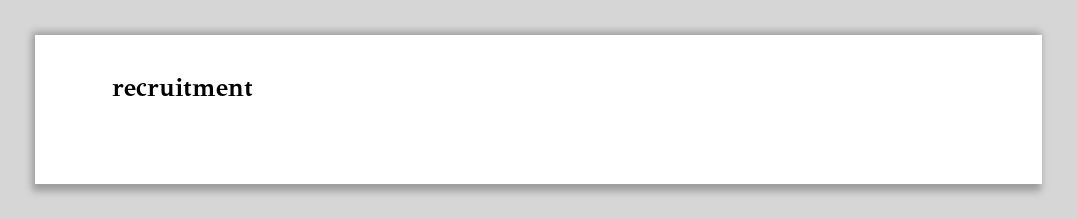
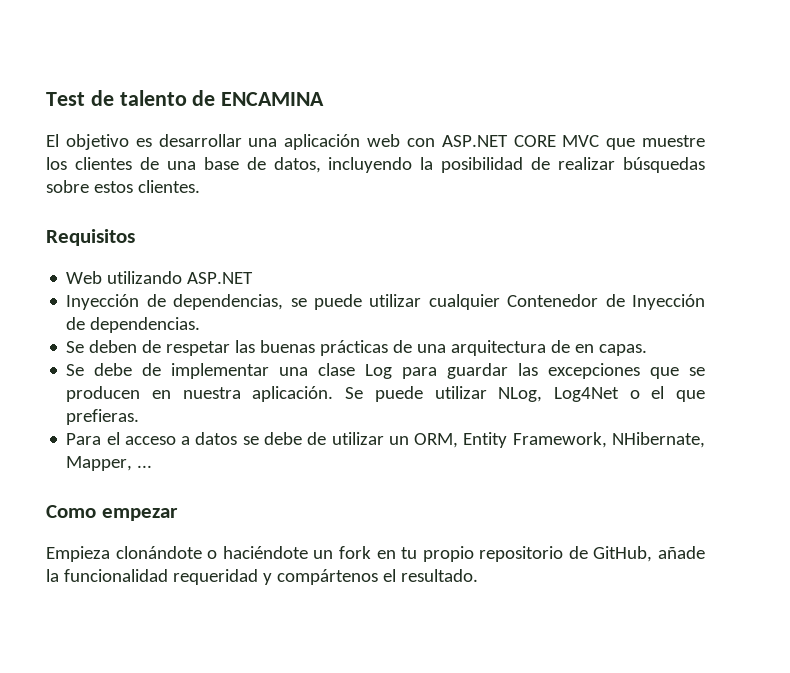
- recruitment
+ Test de talento de ENCAMINA
+ El objetivo es desarrollar una aplicación web con ASP.NET CORE MVC que muestre los clientes de una base de datos, incluyendo la posibilidad de realizar búsquedas sobre estos clientes.
+ Requisitos
+ Web utilizando ASP.NET
+ Inyección de dependencias, se puede utilizar cualquier Contenedor de Inyección de dependencias.
+ Se deben de respetar las buenas prácticas de una arquitectura de en capas.
+ Se debe de implementar una clase Log para guardar las excepciones que se producen en nuestra aplicación. Se puede utilizar NLog, Log4Net o el que prefieras.
+ Para el acceso a datos se debe de utilizar un ORM, Entity Framework, NHibernate, Mapper, ...
+ Como empezar
+ Empieza clonándote o haciéndote un fork en tu propio repositorio de GitHub, añade la funcionalidad requeridad y compártenos el resultado.

